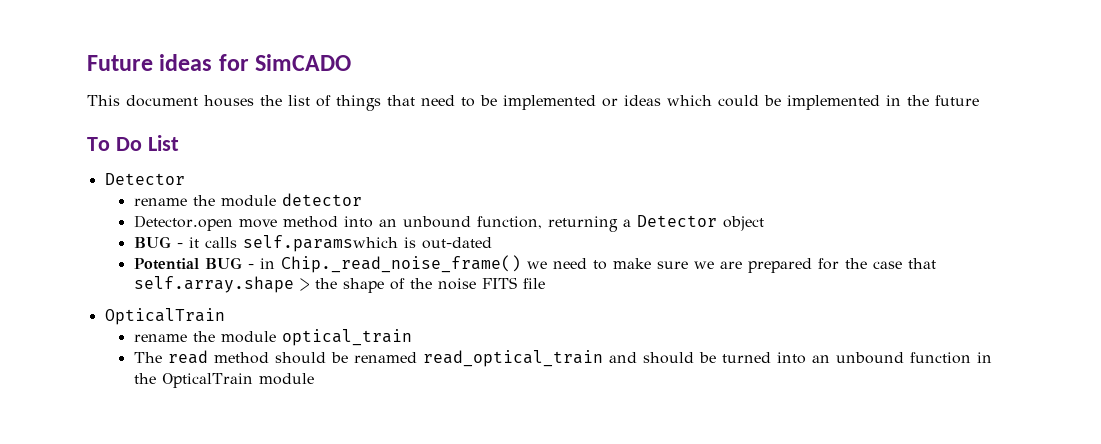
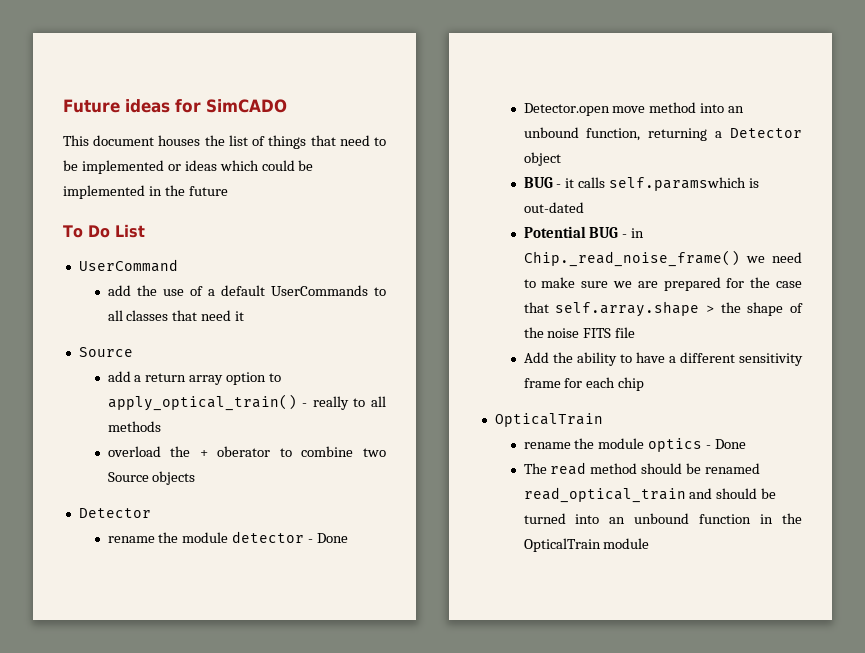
+ UserCommand
+ add the use of a default UserCommands to all classes that need it
+ Source
+ add a return array option to apply_optical_train() - really to all methods
+ overload the + oberator to combine two Source objects
- rename the module detector
+ rename the module detector - Done
+ Add the ability to have a different sensitivity frame for each chip
- rename the module optical_train
+ rename the module optics - Done

